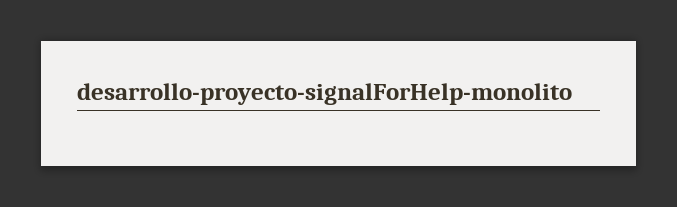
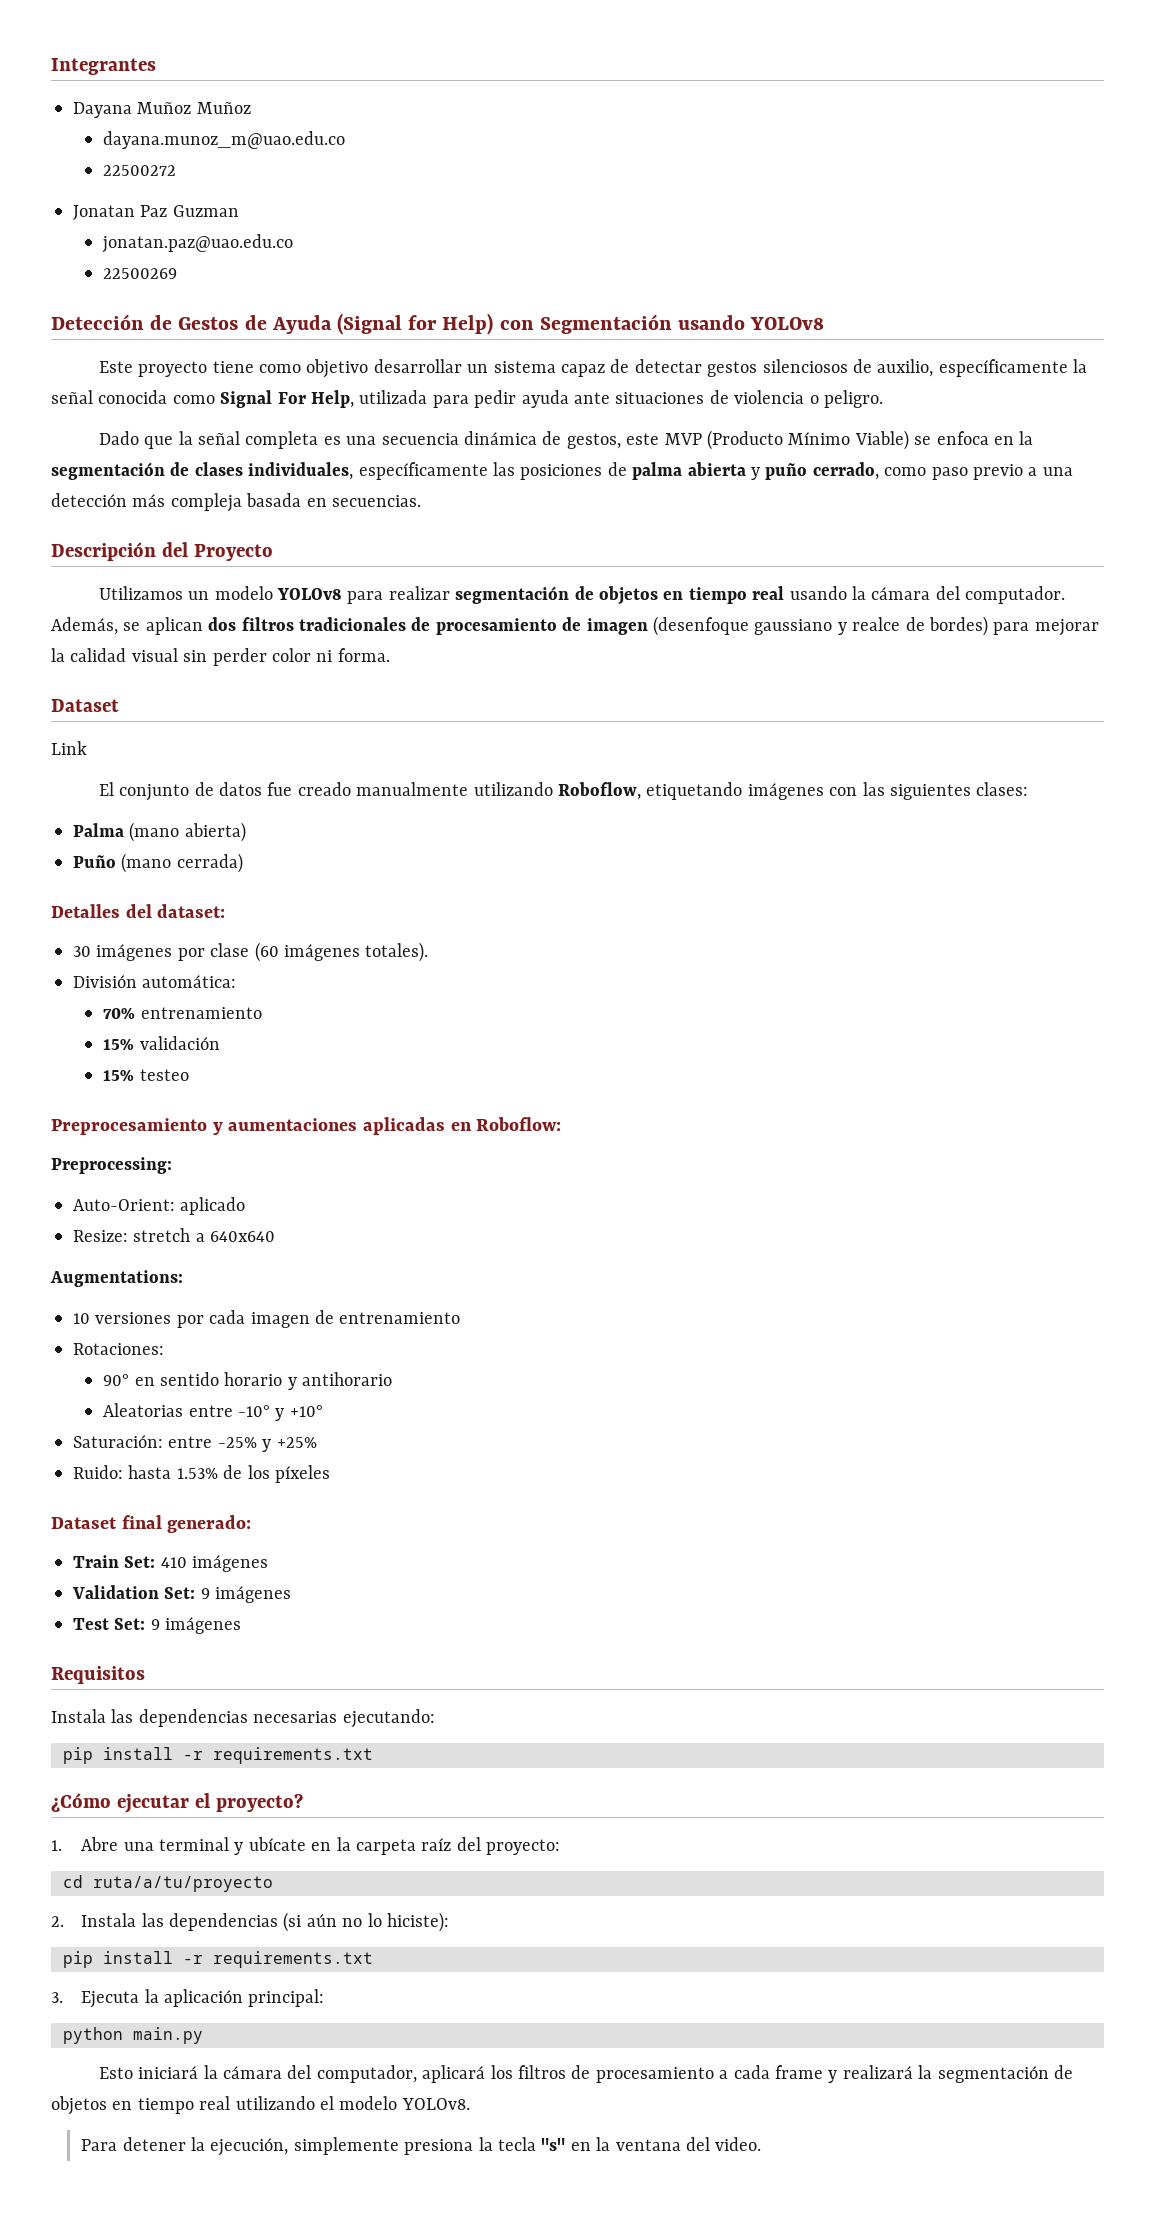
- desarrollo-proyecto-signalForHelp-monolito
+ Integrantes
+ Dayana Muñoz Muñoz
+ dayana.munoz_m@uao.edu.co
+ 22500272
+ Jonatan Paz Guzman
+ jonatan.paz@uao.edu.co
+ 22500269
+ Detección de Gestos de Ayuda (Signal for Help) con Segmentación usando YOLOv8
+ Este proyecto tiene como objetivo desarrollar un sistema capaz de detectar gestos silenciosos de auxilio, específicamente la señal conocida como Signal For Help, utilizada para pedir ayuda ante situaciones de violencia o peligro.
+ Dado que la señal completa es una secuencia dinámica de gestos, este MVP (Producto Mínimo Viable) se enfoca en la segmentación de clases individuales, específicamente las posiciones de palma abierta y puño cerrado, como paso previo a una detección más compleja basada en secuencias.
+ Descripción del Proyecto
+ Utilizamos un modelo YOLOv8 para realizar segmentación de objetos en tiempo real usando la cámara del computador. Además, se aplican dos filtros tradicionales de procesamiento de imagen (desenfoque gaussiano y realce de bordes) para mejorar la calidad visual sin perder color ni forma.
+ Dataset
+ Link
+ El conjunto de datos fue creado manualmente utilizando Roboflow, etiquetando imágenes con las siguientes clases:
+ Palma (mano abierta)
+ Puño (mano cerrada)
+ Detalles del dataset:
+ 30 imágenes por clase (60 imágenes totales).
+ División automática:
+ 70% entrenamiento
+ 15% validación
+ 15% testeo
+ Preprocesamiento y aumentaciones aplicadas en Roboflow:
+ Preprocessing:
+ Auto-Orient: aplicado
+ Resize: stretch a 640x640
+ Augmentations:
+ 10 versiones por cada imagen de entrenamiento
+ Rotaciones:
+ 90° en sentido horario y antihorario
+ Aleatorias entre -10° y +10°
+ Saturación: entre -25% y +25%
+ Ruido: hasta 1.53% de los píxeles
+ Dataset final generado:
+ Train Set: 410 imágenes
+ Validation Set: 9 imágenes
+ Test Set: 9 imágenes
+ Requisitos
+ Instala las dependencias necesarias ejecutando:
+ pip install -r requirements.txt
+ ¿Cómo ejecutar el proyecto?
+ 1. Abre una terminal y ubícate en la carpeta raíz del proyecto:
+ cd ruta/a/tu/proyecto
+ 2. Instala las dependencias (si aún no lo hiciste):
+ pip install -r requirements.txt
+ 3. Ejecuta la aplicación principal:
+ python main.py
+ Esto iniciará la cámara del computador, aplicará los filtros de procesamiento a cada frame y realizará la segmentación de objetos en tiempo real utilizando el modelo YOLOv8.
+ Para detener la ejecución, simplemente presiona la tecla "s" en la ventana del video.

